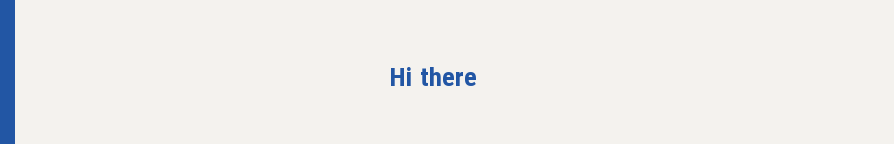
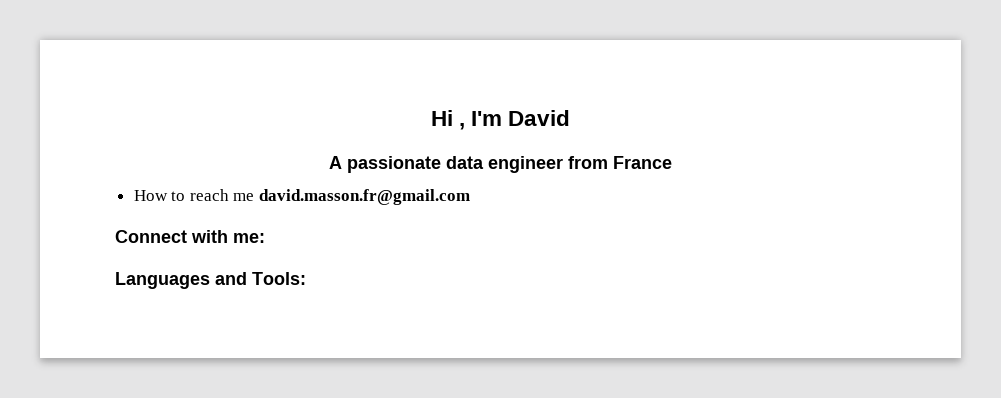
- Hi there
+ Hi , I'm David
+ A passionate data engineer from France
+ How to reach me david.masson.fr@gmail.com
+ Connect with me:
+ Languages and Tools:

